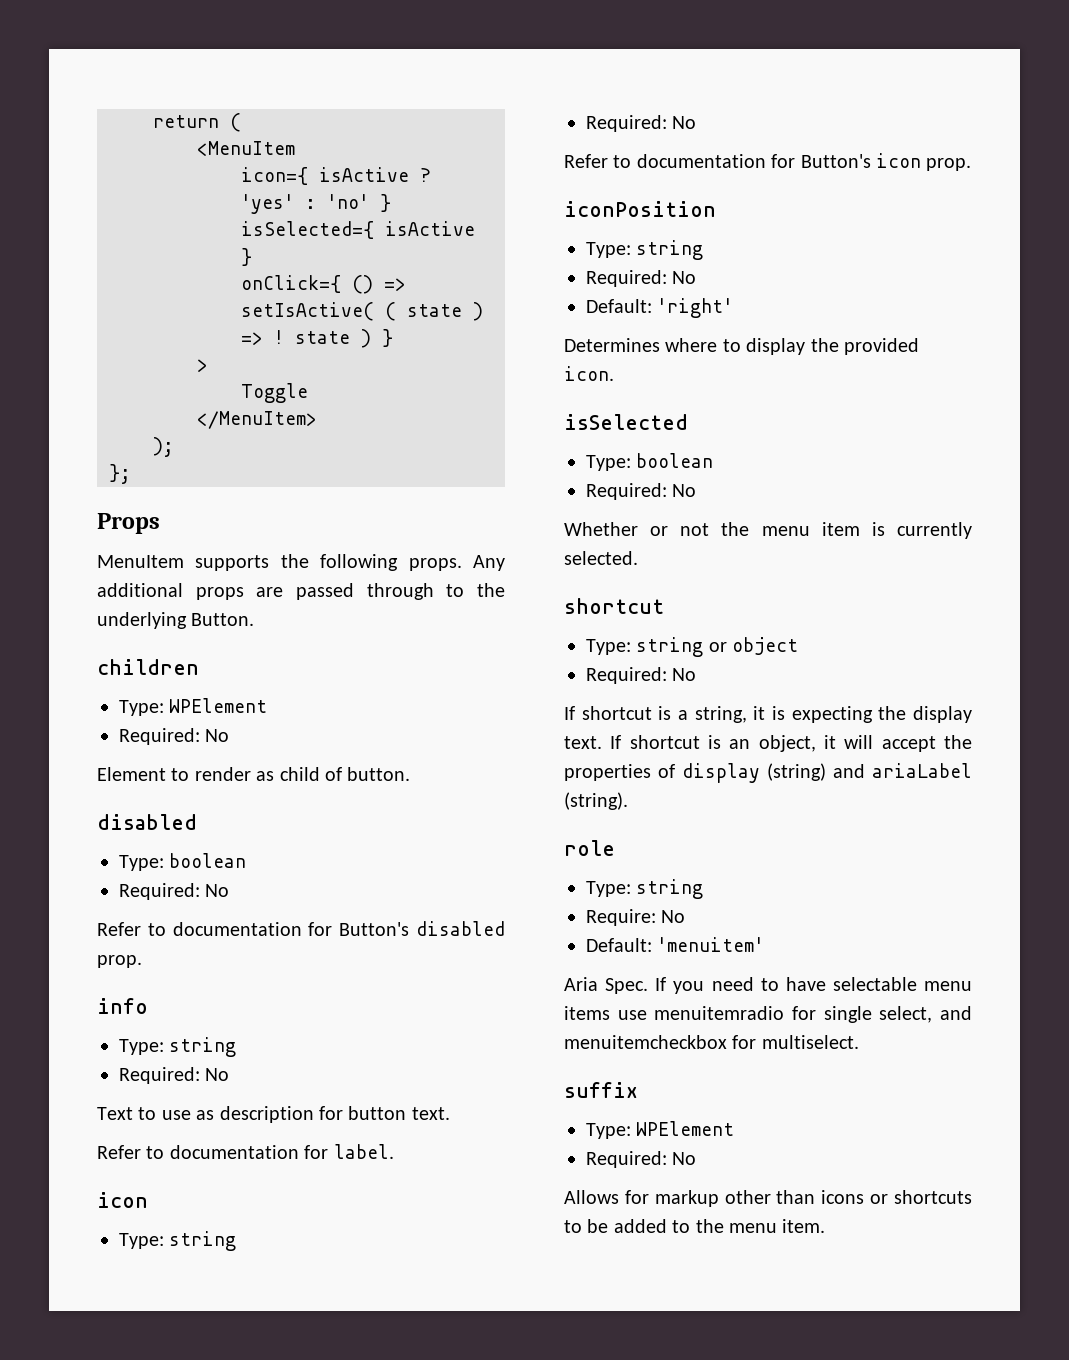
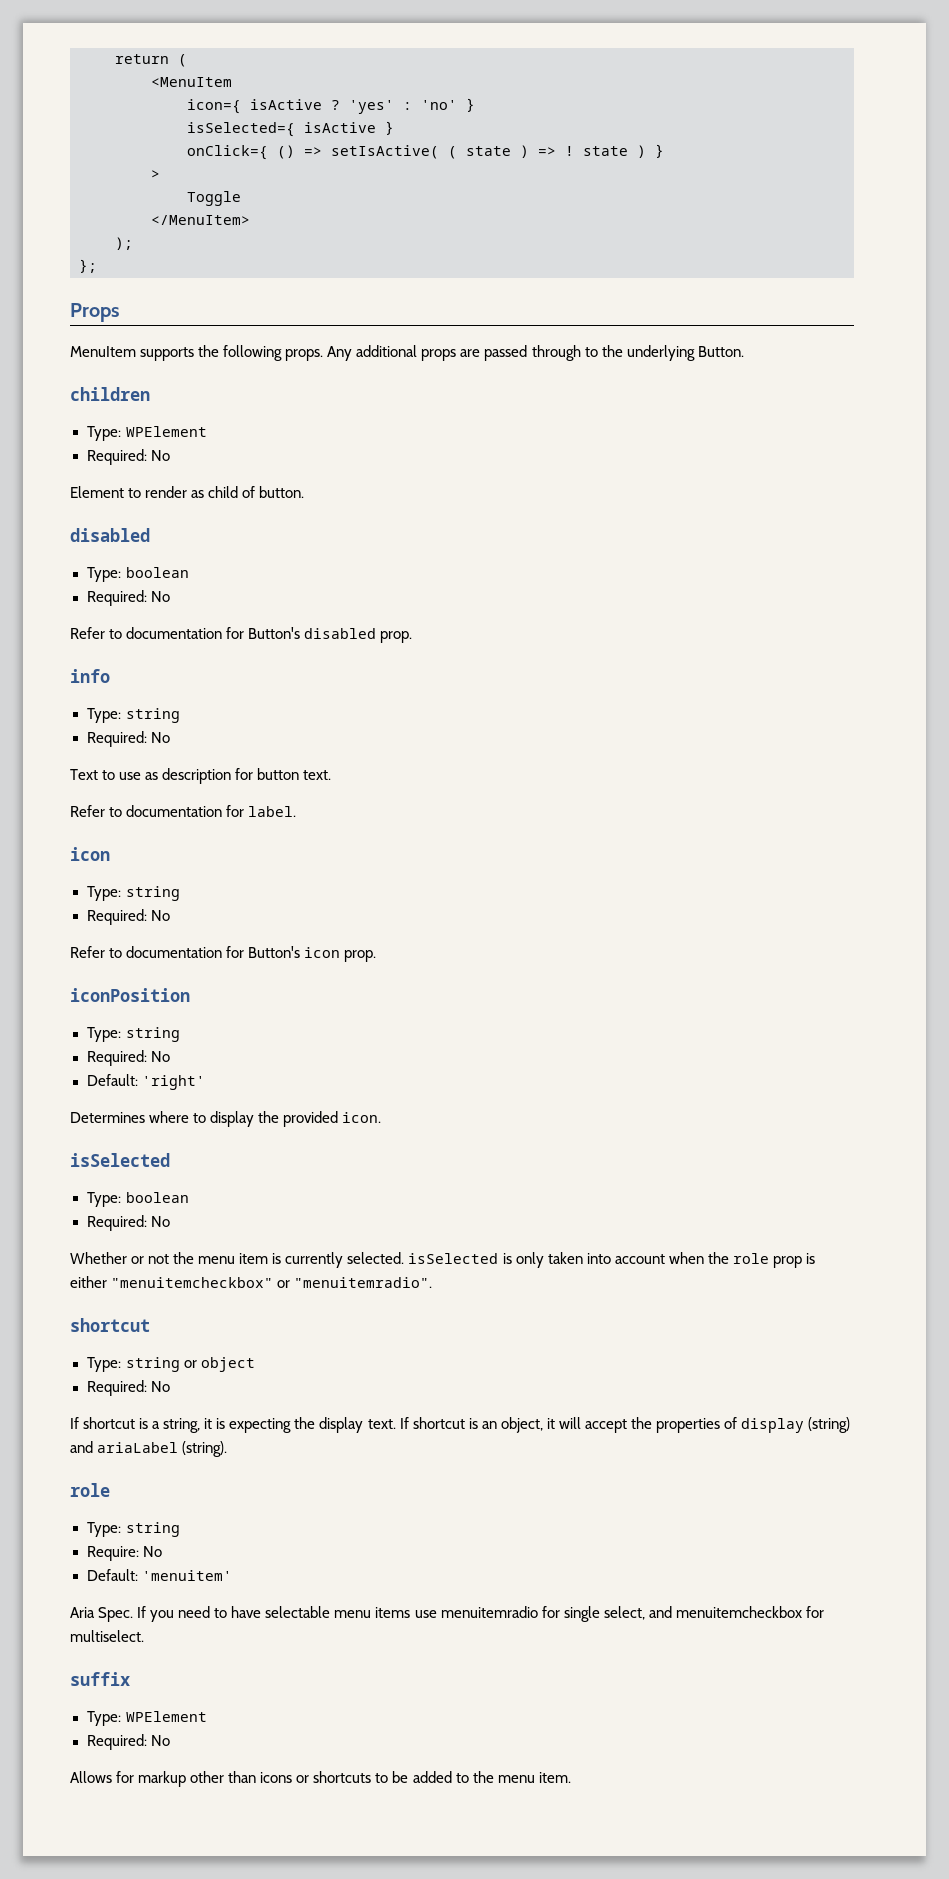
- Whether or not the menu item is currently selected.
+ Whether or not the menu item is currently selected. isSelected is only taken into account when the role prop is either "menuitemcheckbox" or "menuitemradio".

